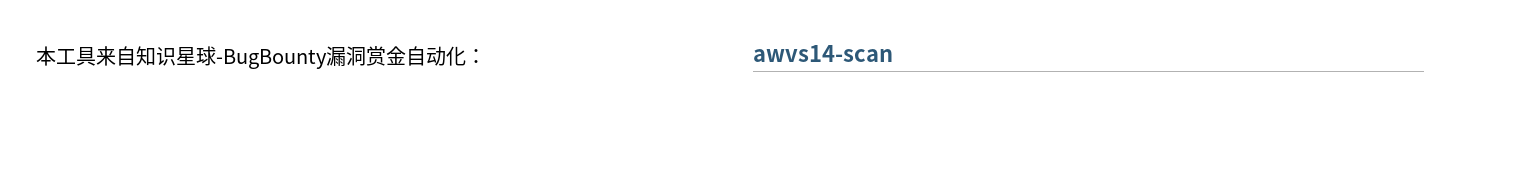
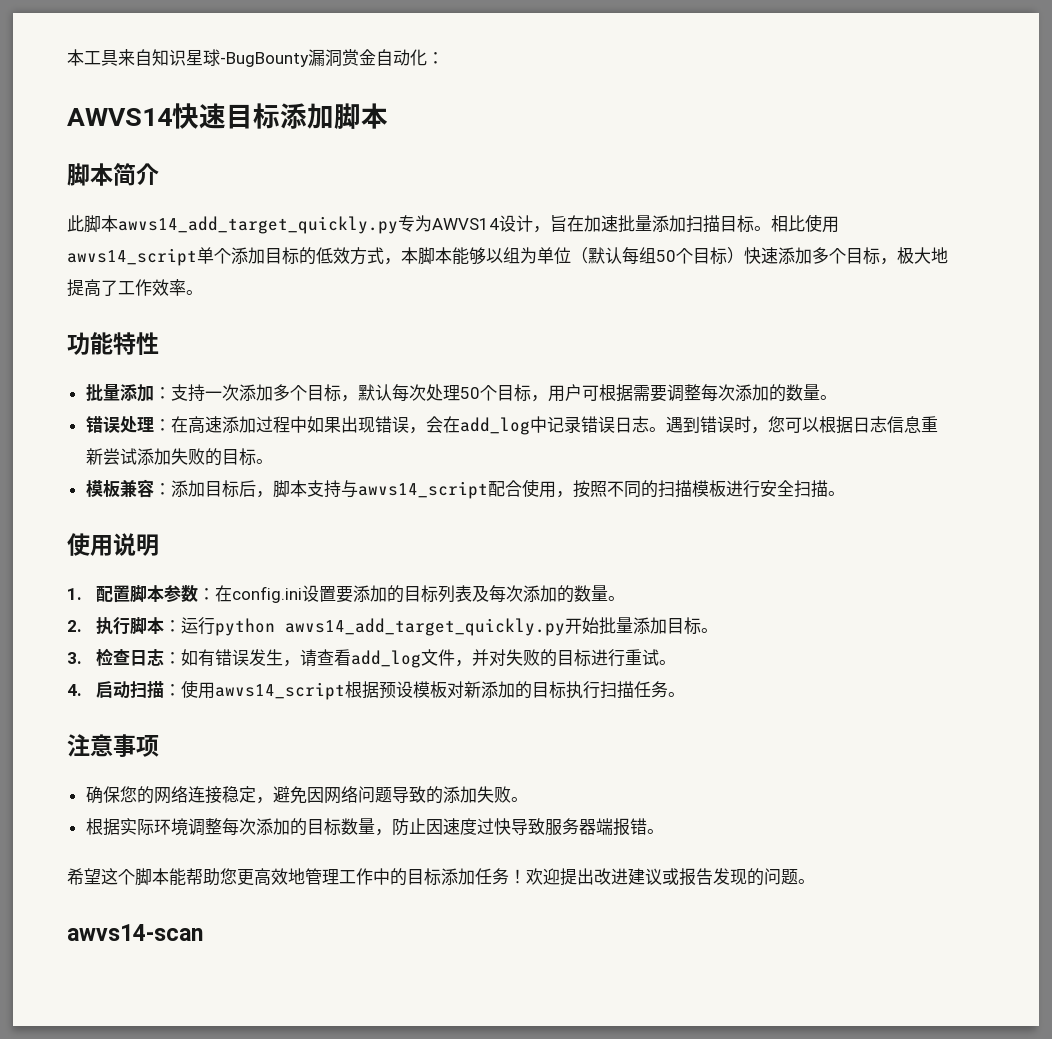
+ AWVS14快速目标添加脚本
+ 脚本简介
+ 此脚本awvs14_add_target_quickly.py专为AWVS14设计，旨在加速批量添加扫描目标。相比使用awvs14_script单个添加目标的低效方式，本脚本能够以组为单位（默认每组50个目标）快速添加多个目标，极大地提高了工作效率。
+ 功能特性
+ 批量添加：支持一次添加多个目标，默认每次处理50个目标，用户可根据需要调整每次添加的数量。
+ 错误处理：在高速添加过程中如果出现错误，会在add_log中记录错误日志。遇到错误时，您可以根据日志信息重新尝试添加失败的目标。
+ 模板兼容：添加目标后，脚本支持与awvs14_script配合使用，按照不同的扫描模板进行安全扫描。
+ 使用说明
+ 1.配置脚本参数：在config.ini设置要添加的目标列表及每次添加的数量。
+ 2.执行脚本：运行python awvs14_add_target_quickly.py开始批量添加目标。
+ 3.检查日志：如有错误发生，请查看add_log文件，并对失败的目标进行重试。
+ 4.启动扫描：使用awvs14_script根据预设模板对新添加的目标执行扫描任务。
+ 注意事项
+ 确保您的网络连接稳定，避免因网络问题导致的添加失败。
+ 根据实际环境调整每次添加的目标数量，防止因速度过快导致服务器端报错。
+ 希望这个脚本能帮助您更高效地管理工作中的目标添加任务！欢迎提出改进建议或报告发现的问题。

